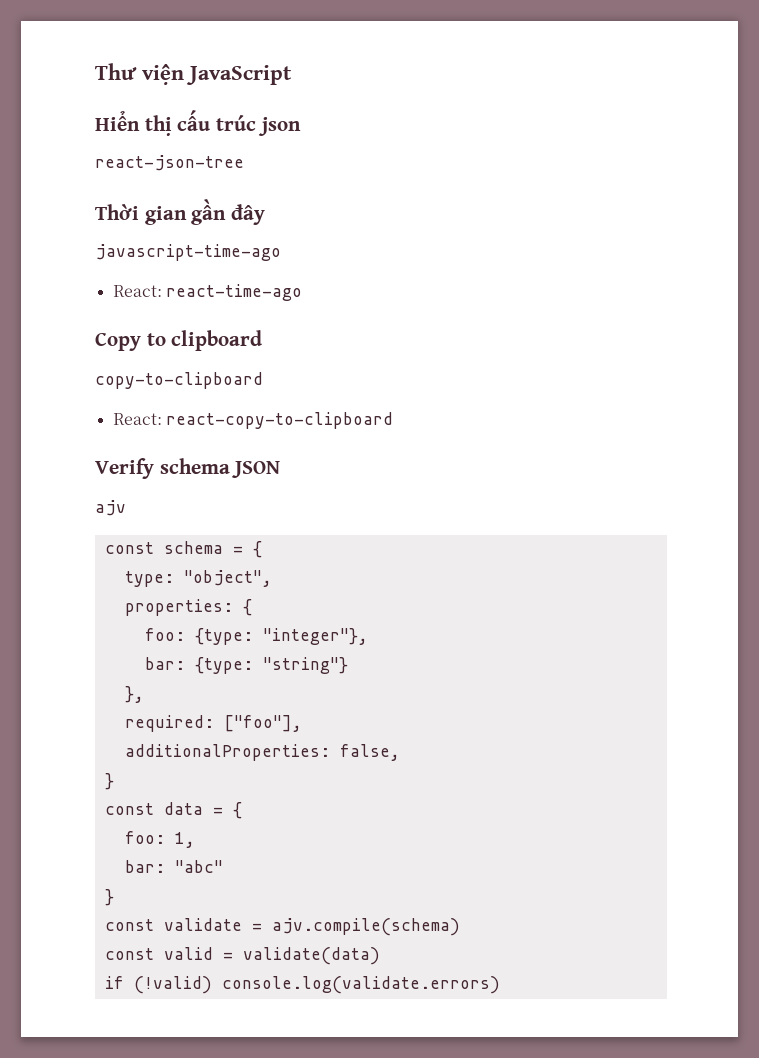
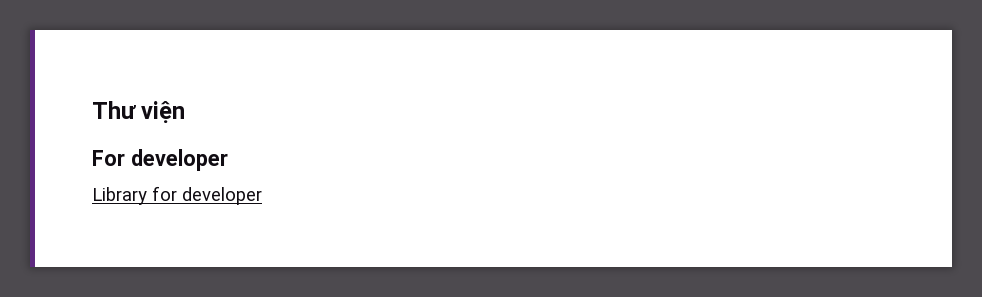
- Thư viện JavaScript
- Hiển thị cấu trúc json
- react-json-tree
- Thời gian gần đây
- javascript-time-ago
- React: react-time-ago
- Copy to clipboard
- copy-to-clipboard
- React: react-copy-to-clipboard
- Verify schema JSON
- ajv
- const schema = {
- type: "object",
- properties: {
- foo: {type: "integer"},
- bar: {type: "string"}
- },
- required: ["foo"],
- additionalProperties: false,
- }
- const data = {
- foo: 1,
- bar: "abc"
- }
- const validate = ajv.compile(schema)
- const valid = validate(data)
- if (!valid) console.log(validate.errors)
+ Thư viện
+ For developer
+ Library for developer

